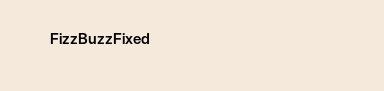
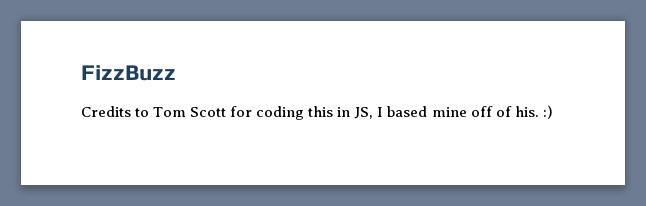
- FizzBuzzFixed
+ FizzBuzz
+ Credits to Tom Scott for coding this in JS, I based mine off of his. :)

